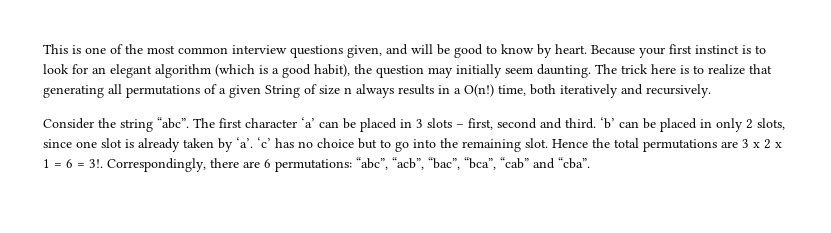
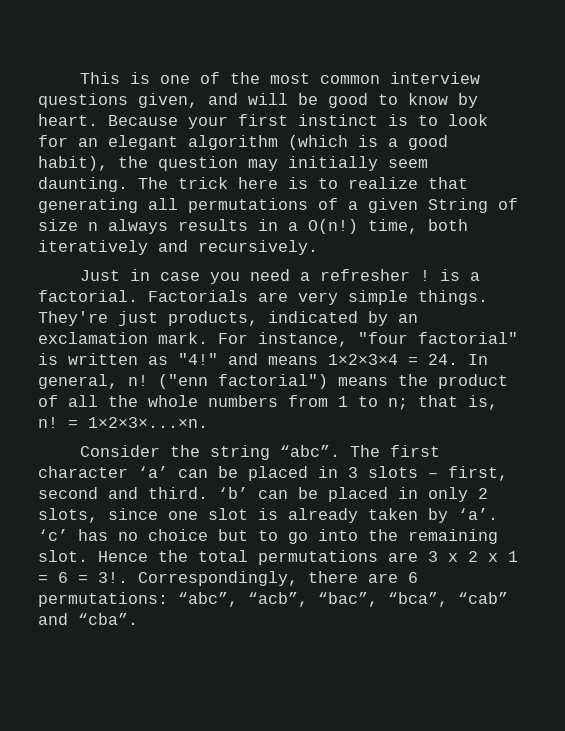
+ Just in case you need a refresher ! is a factorial. Factorials are very simple things. They're just products, indicated by an exclamation mark. For instance, "four factorial" is written as "4!" and means 1×2×3×4 = 24. In general, n! ("enn factorial") means the product of all the whole numbers from 1 to n; that is, n! = 1×2×3×...×n.

